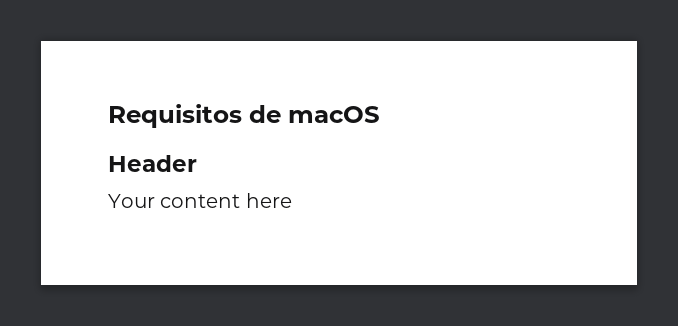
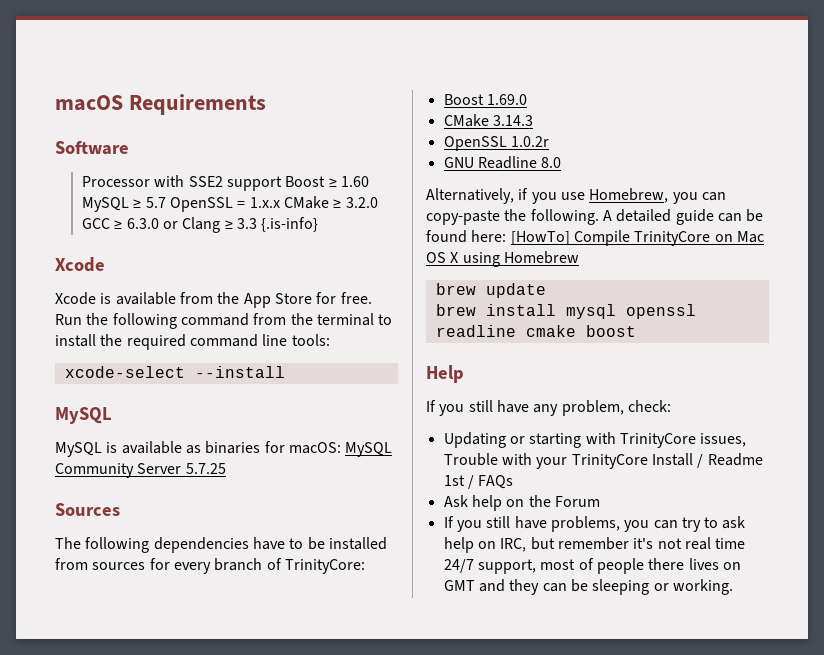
- Requisitos de macOS
- Header
- Your content here
+ macOS Requirements
+ Software
+ Processor with SSE2 support Boost ≥ 1.60 MySQL ≥ 5.7 OpenSSL = 1.x.x CMake ≥ 3.2.0 GCC ≥ 6.3.0 or Clang ≥ 3.3 {.is-info}
+ Xcode
+ Xcode is available from the App Store for free. Run the following command from the terminal to install the required command line tools:
+ xcode-select --install
+ MySQL
+ MySQL is available as binaries for macOS: MySQL Community Server 5.7.25
+ Sources
+ The following dependencies have to be installed from sources for every branch of TrinityCore:
+ Boost 1.69.0
+ CMake 3.14.3
+ OpenSSL 1.0.2r
+ GNU Readline 8.0
+ Alternatively, if you use Homebrew, you can copy-paste the following. A detailed guide can be found here: [HowTo] Compile TrinityCore on Mac OS X using Homebrew
+ brew update
+ brew install mysql openssl readline cmake boost
+ Help
+ If you still have any problem, check:
+ Updating or starting with TrinityCore issues, Trouble with your TrinityCore Install / Readme 1st / FAQs
+ Ask help on the Forum
+ If you still have problems, you can try to ask help on IRC, but remember it's not real time 24/7 support, most of people there lives on GMT and they can be sleeping or working.

